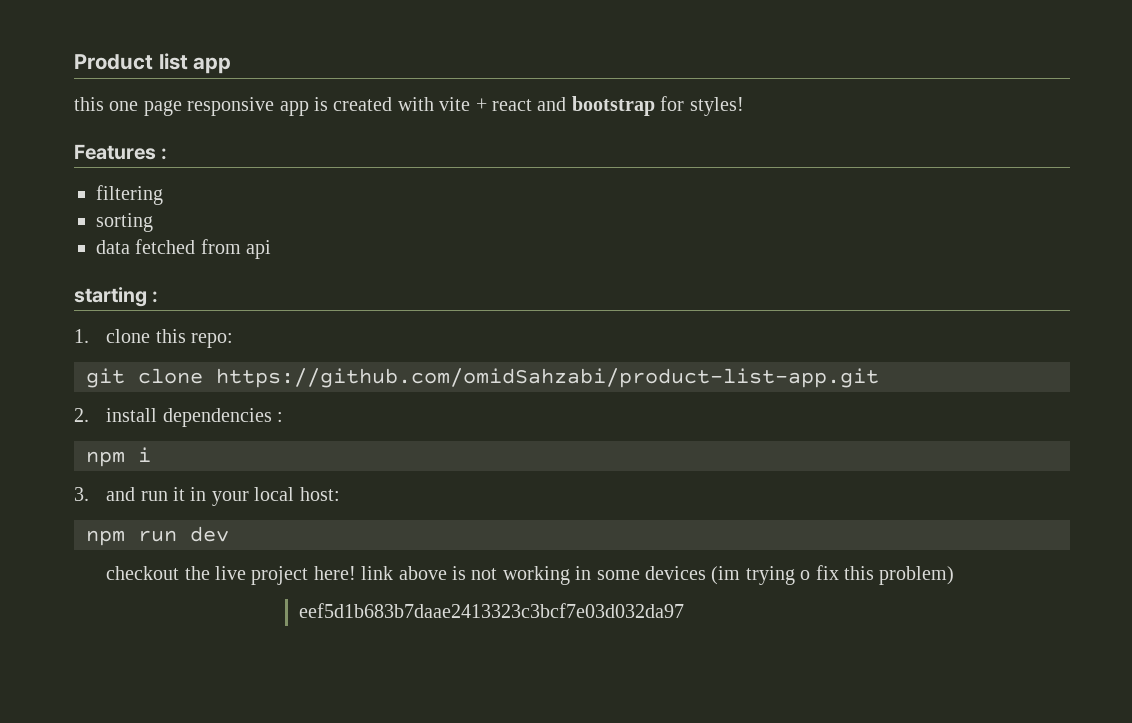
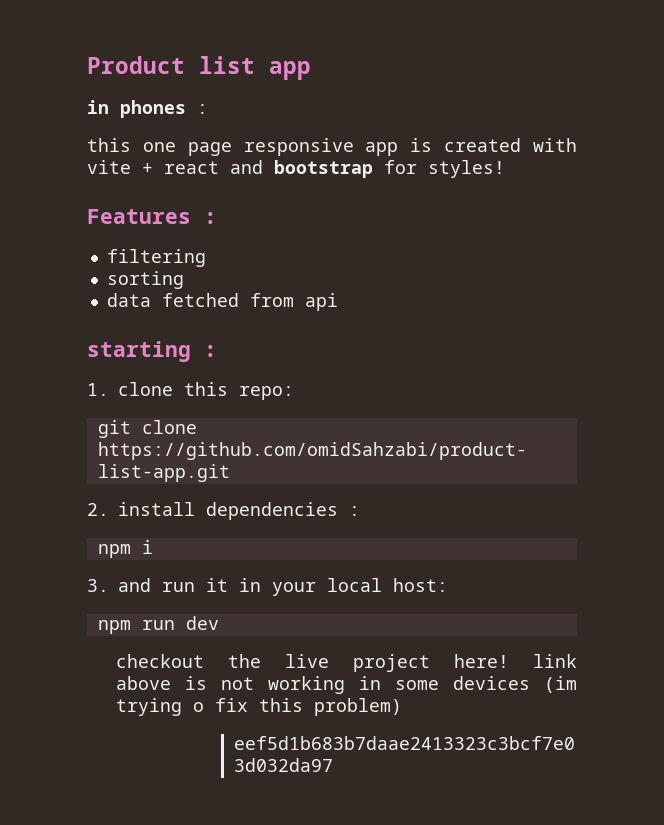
+ in phones :

